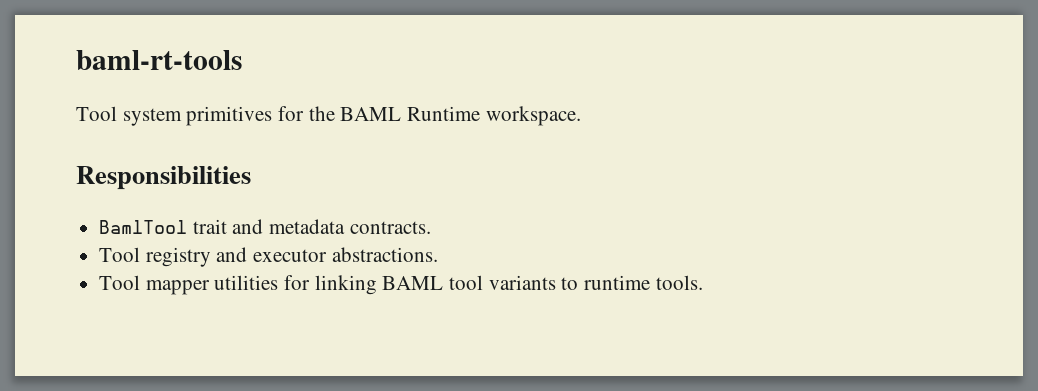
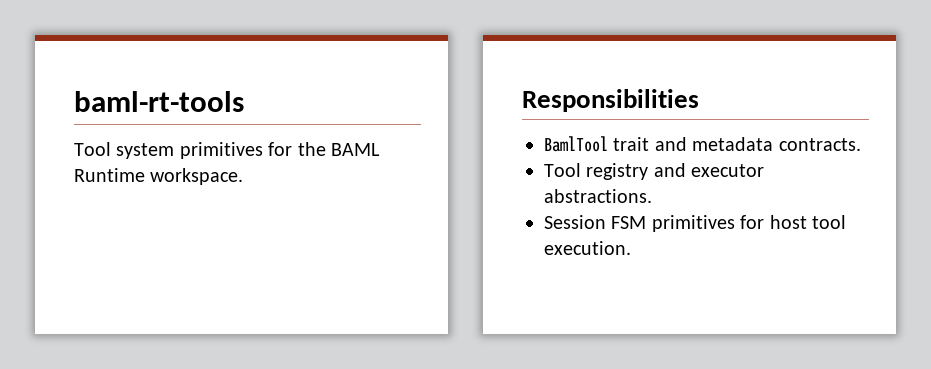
- Tool mapper utilities for linking BAML tool variants to runtime tools.
+ Session FSM primitives for host tool execution.

